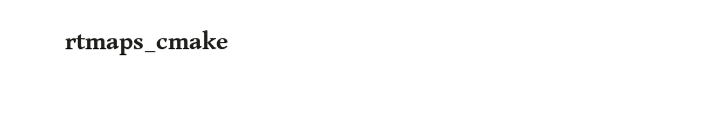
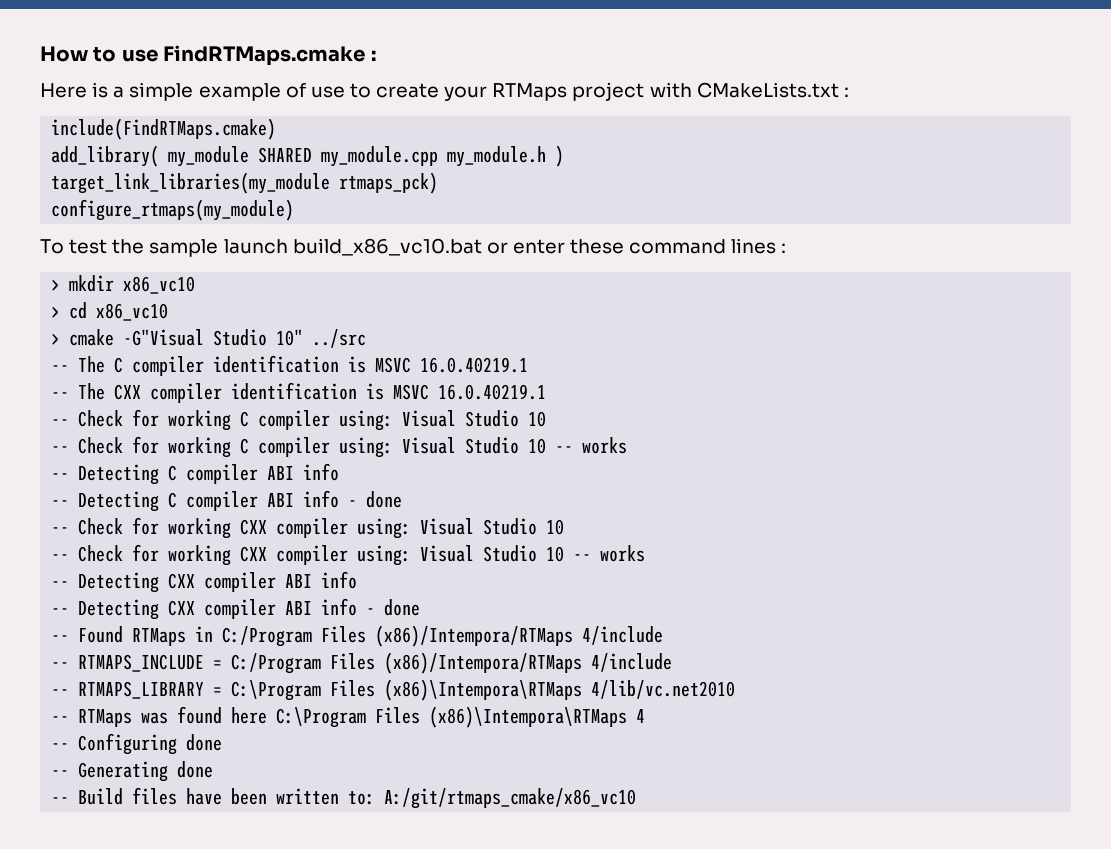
- rtmaps_cmake
+ How to use FindRTMaps.cmake :
+ Here is a simple example of use to create your RTMaps project with CMakeLists.txt :
+ include(FindRTMaps.cmake)
+ add_library( my_module SHARED my_module.cpp my_module.h )
+ target_link_libraries(my_module rtmaps_pck)
+ configure_rtmaps(my_module)
+ To test the sample launch build_x86_vc10.bat or enter these command lines :
+ > mkdir x86_vc10
+ > cd x86_vc10
+ > cmake -G"Visual Studio 10" ../src
+ -- The C compiler identification is MSVC 16.0.40219.1
+ -- The CXX compiler identification is MSVC 16.0.40219.1
+ -- Check for working C compiler using: Visual Studio 10
+ -- Check for working C compiler using: Visual Studio 10 -- works
+ -- Detecting C compiler ABI info
+ -- Detecting C compiler ABI info - done
+ -- Check for working CXX compiler using: Visual Studio 10
+ -- Check for working CXX compiler using: Visual Studio 10 -- works
+ -- Detecting CXX compiler ABI info
+ -- Detecting CXX compiler ABI info - done
+ -- Found RTMaps in C:/Program Files (x86)/Intempora/RTMaps 4/include
+ -- RTMAPS_INCLUDE = C:/Program Files (x86)/Intempora/RTMaps 4/include
+ -- RTMAPS_LIBRARY = C:\Program Files (x86)\Intempora\RTMaps 4/lib/vc.net2010
+ -- RTMaps was found here C:\Program Files (x86)\Intempora\RTMaps 4
+ -- Configuring done
+ -- Generating done
+ -- Build files have been written to: A:/git/rtmaps_cmake/x86_vc10

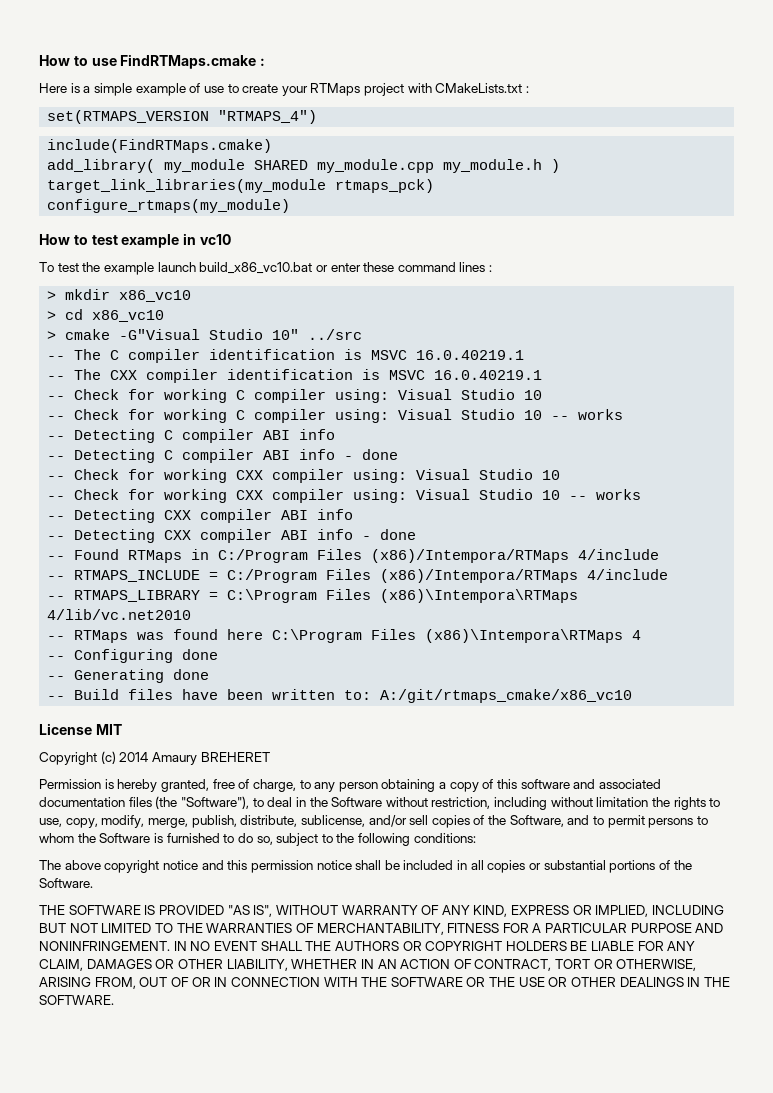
+ set(RTMAPS_VERSION "RTMAPS_4")
+ How to test example in vc10
- To test the sample launch build_x86_vc10.bat or enter these command lines :
+ To test the example launch build_x86_vc10.bat or enter these command lines :
+ License MIT
+ Copyright (c) 2014 Amaury BREHERET
+ Permission is hereby granted, free of charge, to any person obtaining a copy of this software and associated documentation files (the "Software"), to deal in the Software without restriction, including without limitation the rights to use, copy, modify, merge, publish, distribute, sublicense, and/or sell copies of the Software, and to permit persons to whom the Software is furnished to do so, subject to the following conditions:
+ The above copyright notice and this permission notice shall be included in all copies or substantial portions of the Software.
+ THE SOFTWARE IS PROVIDED "AS IS", WITHOUT WARRANTY OF ANY KIND, EXPRESS OR IMPLIED, INCLUDING BUT NOT LIMITED TO THE WARRANTIES OF MERCHANTABILITY, FITNESS FOR A PARTICULAR PURPOSE AND NONINFRINGEMENT. IN NO EVENT SHALL THE AUTHORS OR COPYRIGHT HOLDERS BE LIABLE FOR ANY CLAIM, DAMAGES OR OTHER LIABILITY, WHETHER IN AN ACTION OF CONTRACT, TORT OR OTHERWISE, ARISING FROM, OUT OF OR IN CONNECTION WITH THE SOFTWARE OR THE USE OR OTHER DEALINGS IN THE SOFTWARE.

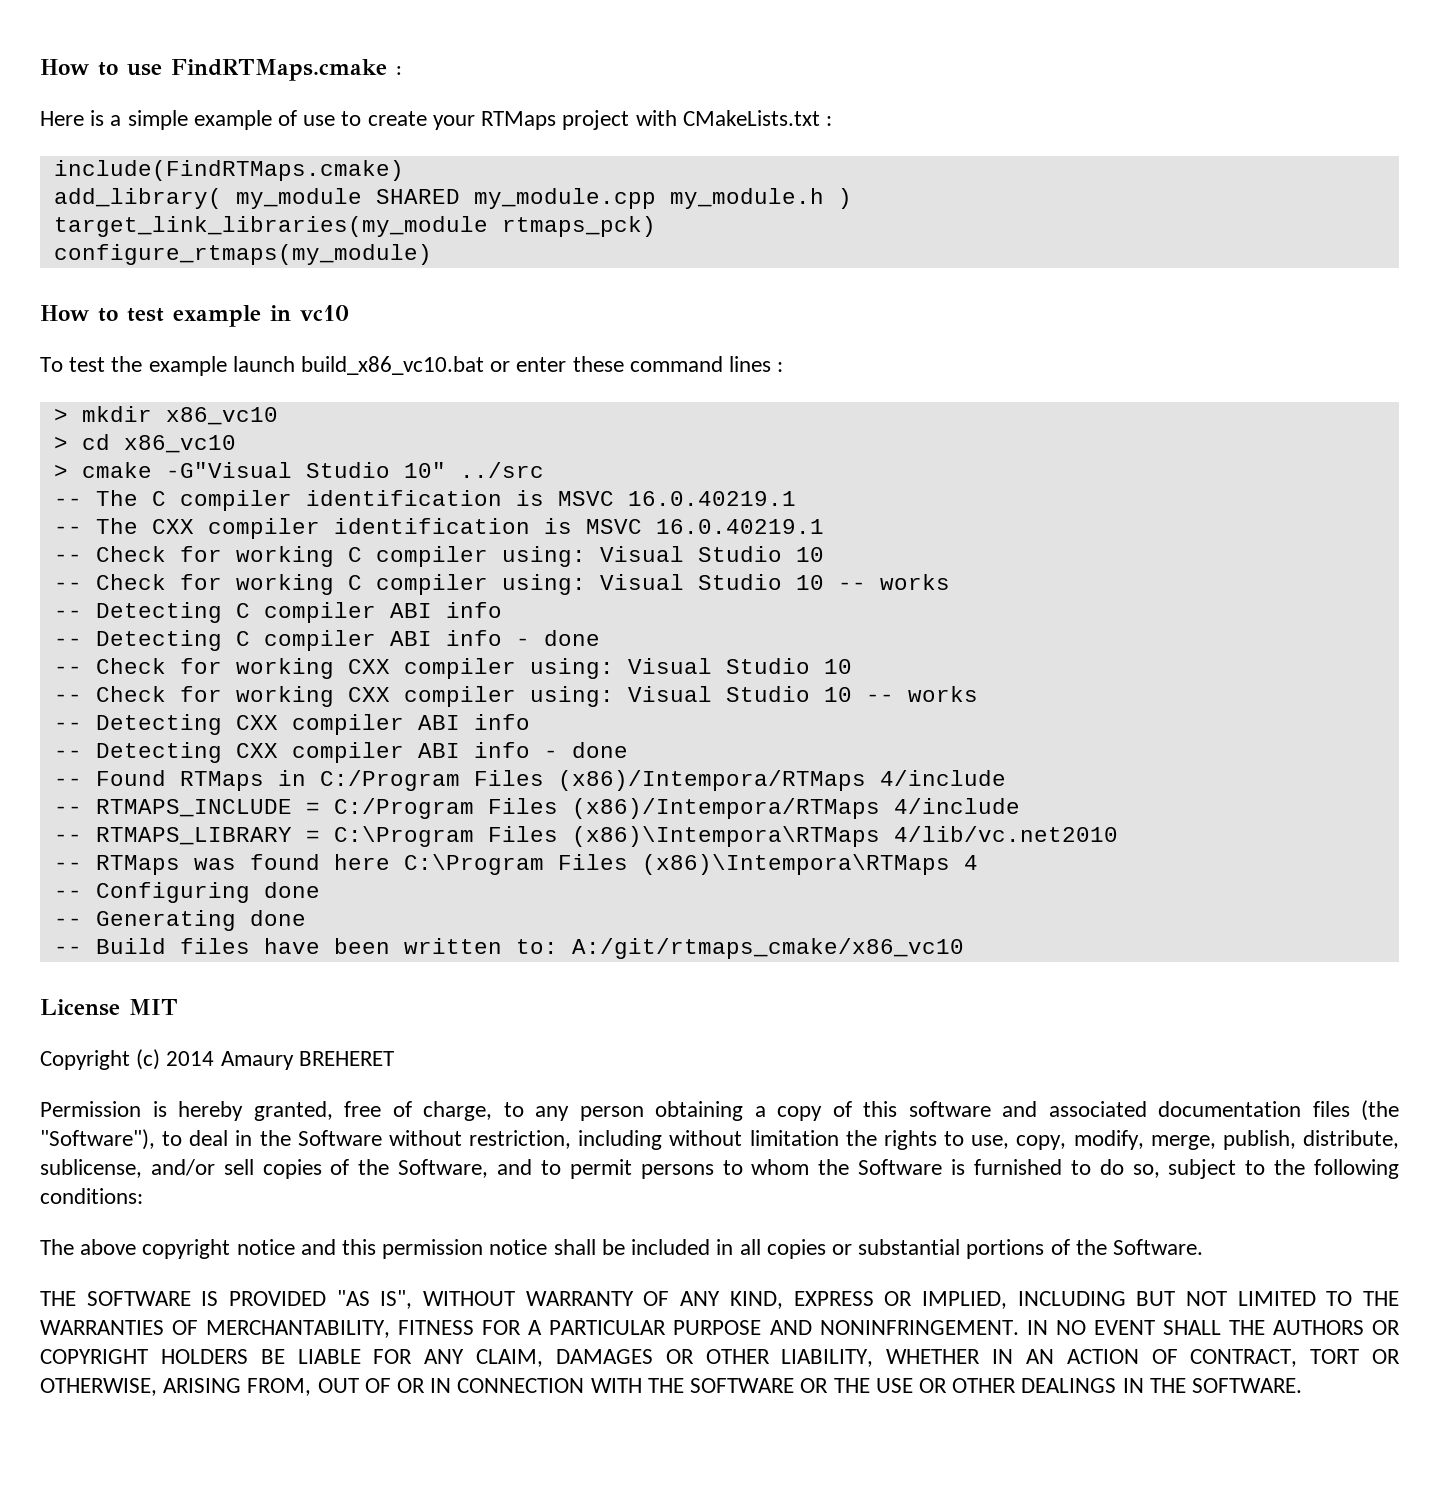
- set(RTMAPS_VERSION "RTMAPS_4")

